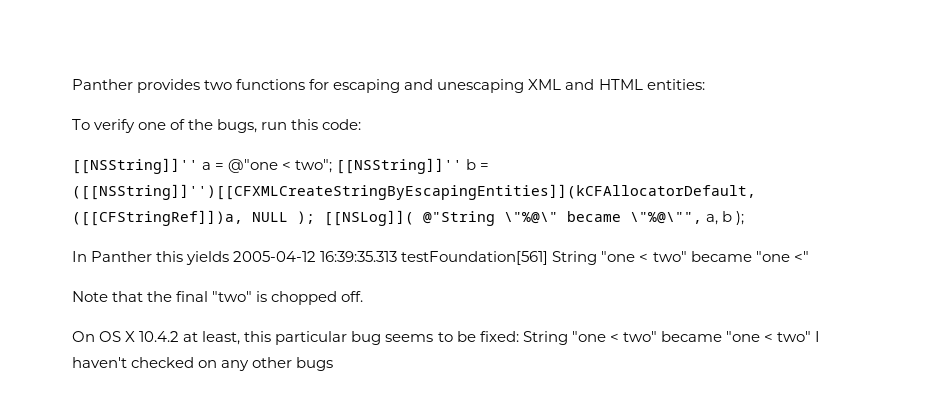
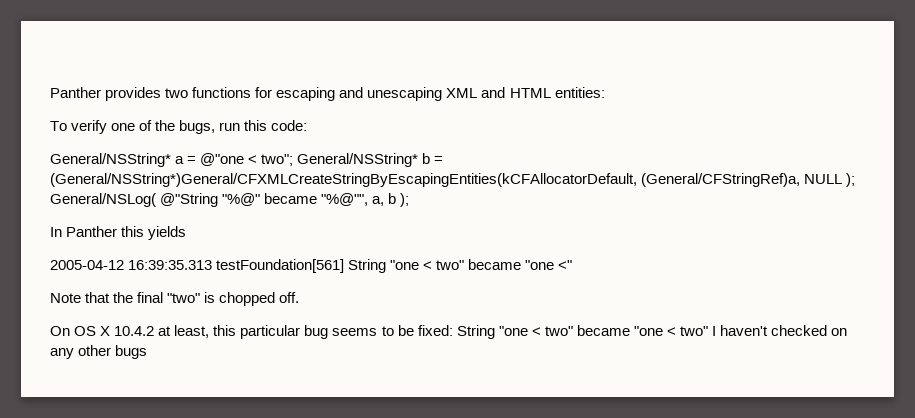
- [[NSString]]'' a = @"one < two"; [[NSString]]'' b = ([[NSString]]'')[[CFXMLCreateStringByEscapingEntities]](kCFAllocatorDefault, ([[CFStringRef]])a, NULL ); [[NSLog]]( @"String \"%@\" became \"%@\"", a, b );
+ General/NSString* a = @"one < two"; General/NSString* b = (General/NSString*)General/CFXMLCreateStringByEscapingEntities(kCFAllocatorDefault, (General/CFStringRef)a, NULL ); General/NSLog( @"String "%@" became "%@"", a, b );
- In Panther this yields 2005-04-12 16:39:35.313 testFoundation[561] String "one < two" became "one <"
+ In Panther this yields
+ 2005-04-12 16:39:35.313 testFoundation[561] String "one < two" became "one <"

